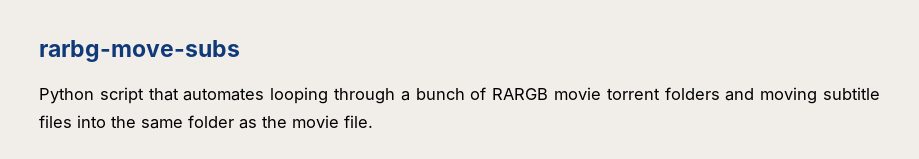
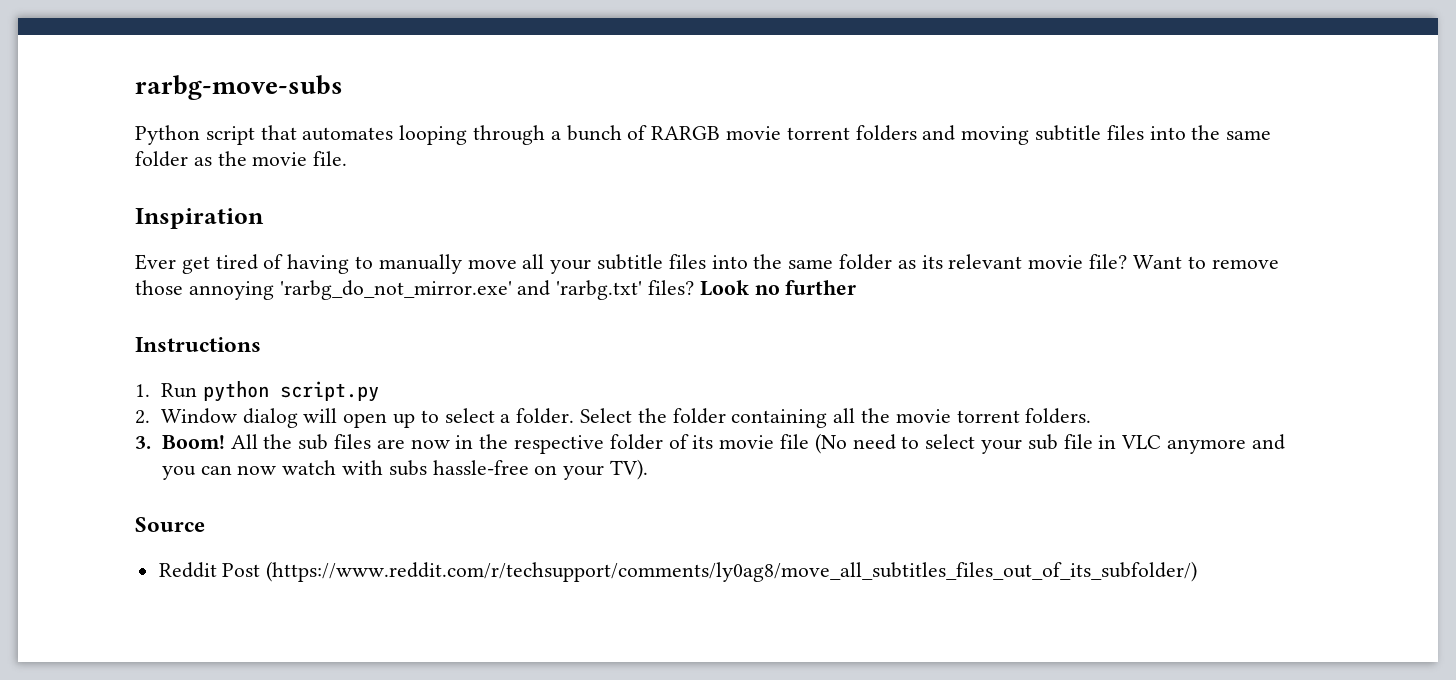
+ Inspiration
+ Ever get tired of having to manually move all your subtitle files into the same folder as its relevant movie file? Want to remove those annoying 'rarbg_do_not_mirror.exe' and 'rarbg.txt' files? Look no further
+ Instructions
+ 1. Run python script.py
+ 2. Window dialog will open up to select a folder. Select the folder containing all the movie torrent folders.
+ 3. Boom! All the sub files are now in the respective folder of its movie file (No need to select your sub file in VLC anymore and you can now watch with subs hassle-free on your TV).
+ Source
+ Reddit Post (https://www.reddit.com/r/techsupport/comments/ly0ag8/move_all_subtitles_files_out_of_its_subfolder/)

